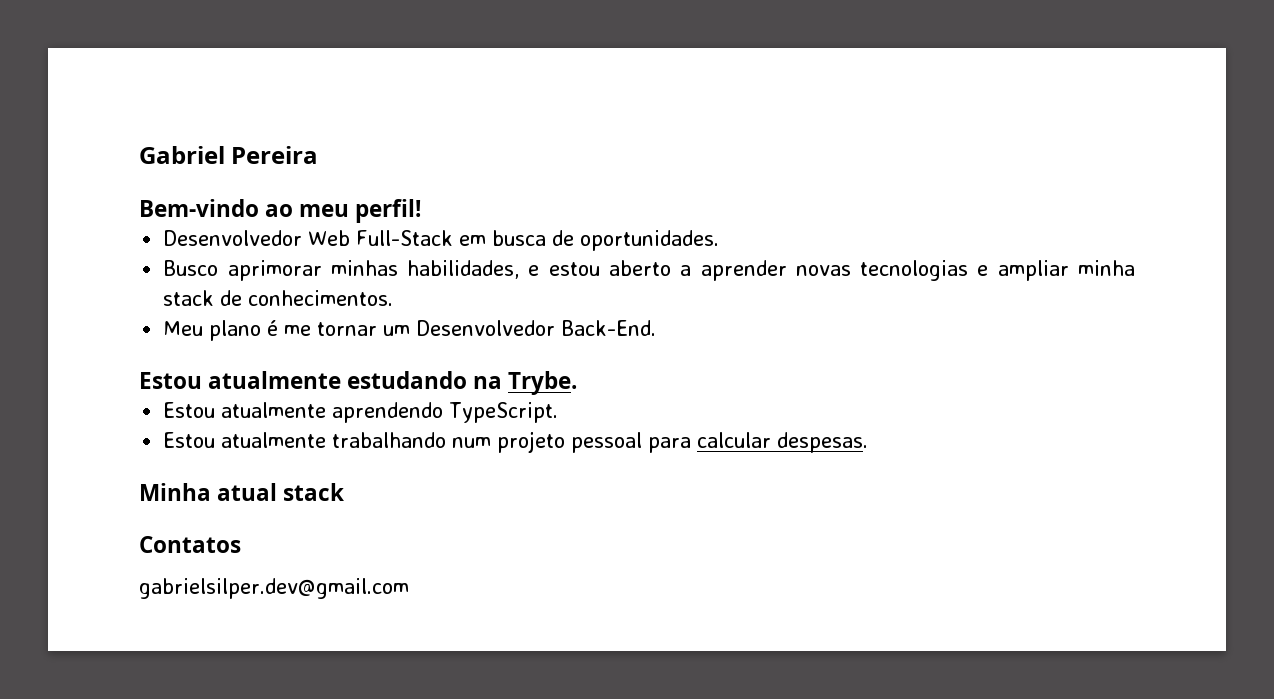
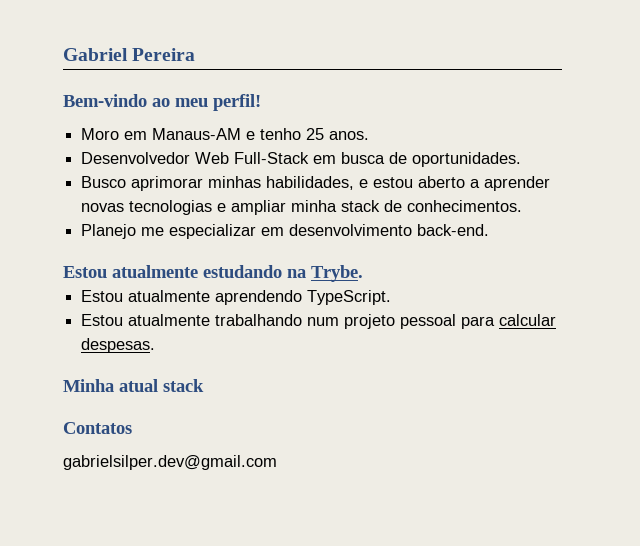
+ Moro em Manaus-AM e tenho 25 anos.
- Meu plano é me tornar um Desenvolvedor Back-End.
+ Planejo me especializar em desenvolvimento back-end.

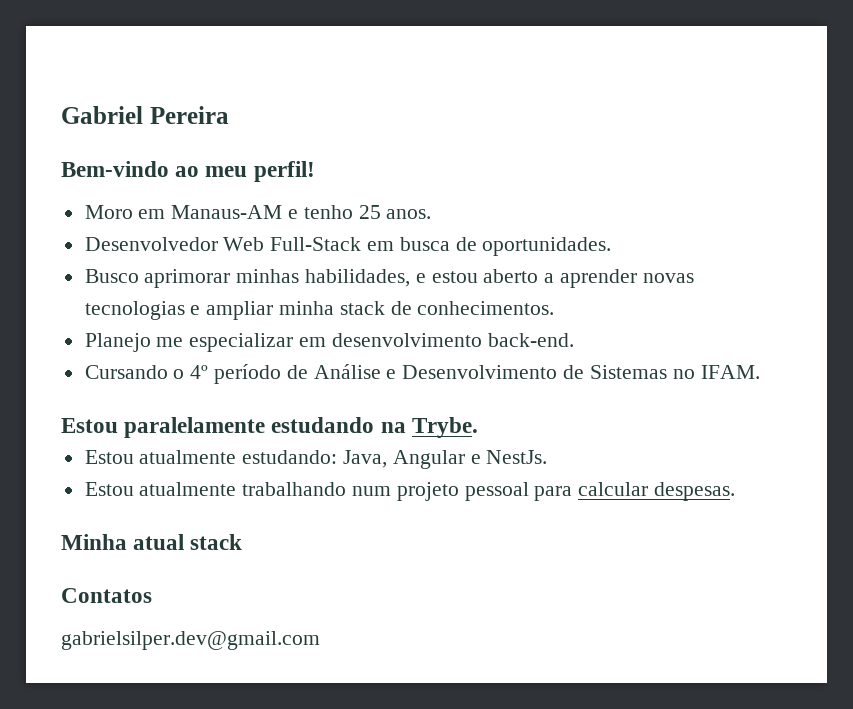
- Estou atualmente estudando na Trybe.
+ Cursando o 4º período de Análise e Desenvolvimento de Sistemas no IFAM.
+ Estou paralelamente estudando na Trybe.
- Estou atualmente aprendendo TypeScript.
+ Estou atualmente estudando: Java, Angular e NestJs.

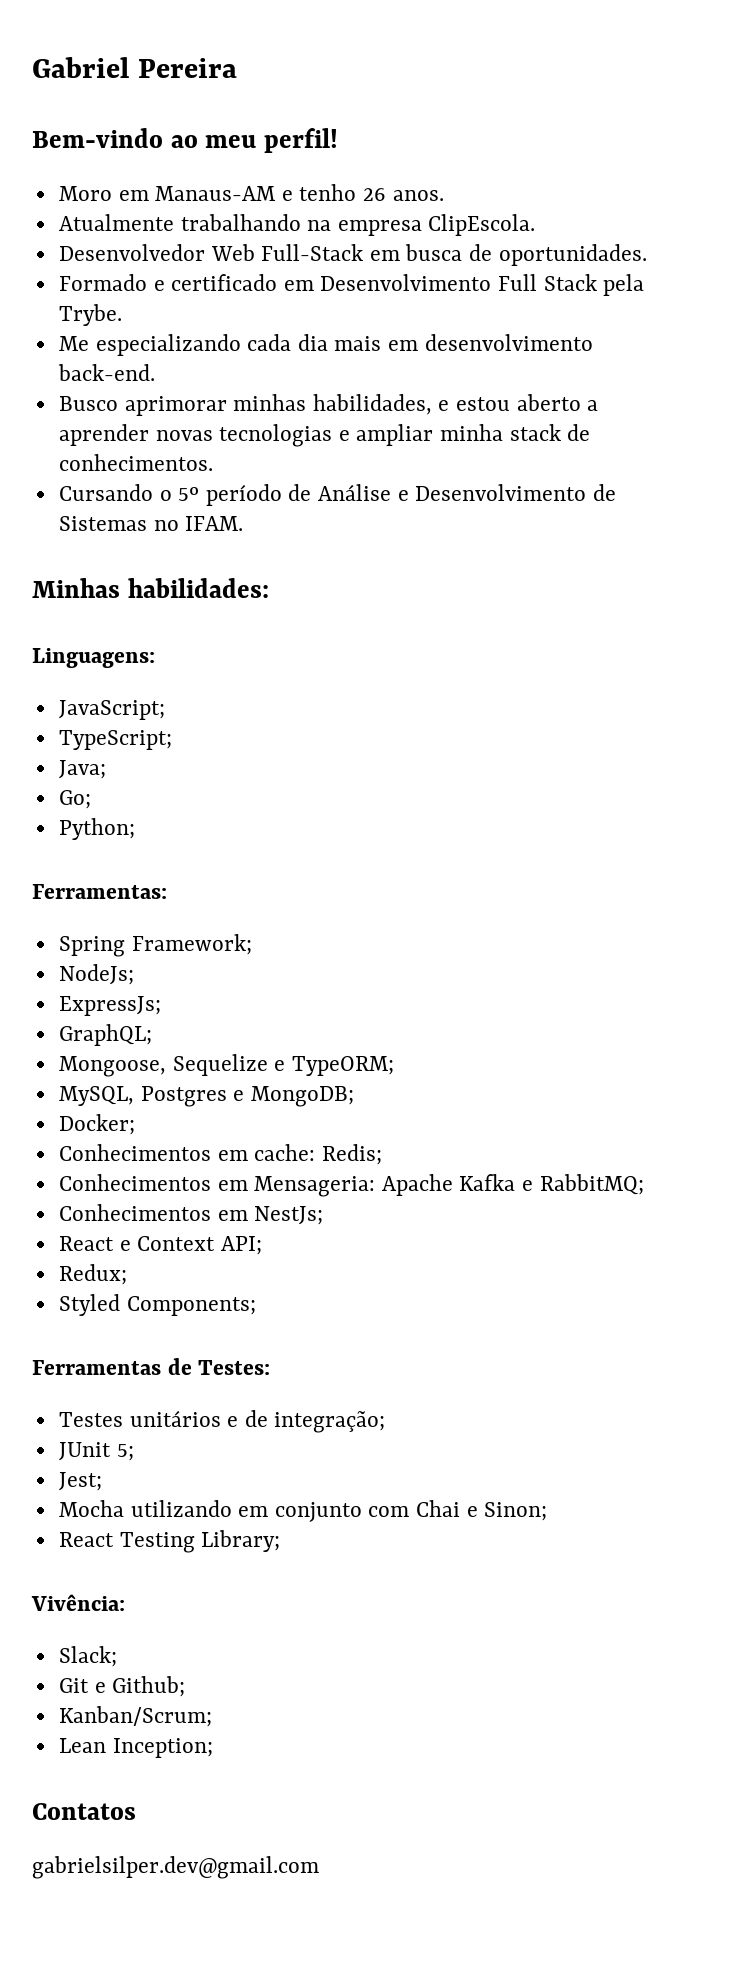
- Moro em Manaus-AM e tenho 25 anos.
+ Moro em Manaus-AM e tenho 26 anos.
+ Atualmente trabalhando na empresa ClipEscola.
+ Formado e certificado em Desenvolvimento Full Stack pela Trybe.
+ Me especializando cada dia mais em desenvolvimento back-end.
- Planejo me especializar em desenvolvimento back-end.
- Cursando o 4º período de Análise e Desenvolvimento de Sistemas no IFAM.
+ Cursando o 5º período de Análise e Desenvolvimento de Sistemas no IFAM.
- Estou paralelamente estudando na Trybe.
- Estou atualmente estudando: Java, Angular e NestJs.
- Estou atualmente trabalhando num projeto pessoal para calcular despesas.
- Minha atual stack
+ Minhas habilidades:
+ Linguagens:
+ JavaScript;
+ TypeScript;
+ Java;
+ Go;
+ Python;
+ Ferramentas:
+ Spring Framework;
+ NodeJs;
+ ExpressJs;
+ GraphQL;
+ Mongoose, Sequelize e TypeORM;
+ MySQL, Postgres e MongoDB;
+ Docker;
+ Conhecimentos em cache: Redis;
+ Conhecimentos em Mensageria: Apache Kafka e RabbitMQ;
+ Conhecimentos em NestJs;
+ React e Context API;
+ Redux;
+ Styled Components;
+ Ferramentas de Testes:
+ Testes unitários e de integração;
+ JUnit 5;
+ Jest;
+ Mocha utilizando em conjunto com Chai e Sinon;
+ React Testing Library;
+ Vivência:
+ Slack;
+ Git e Github;
+ Kanban/Scrum;
+ Lean Inception;

